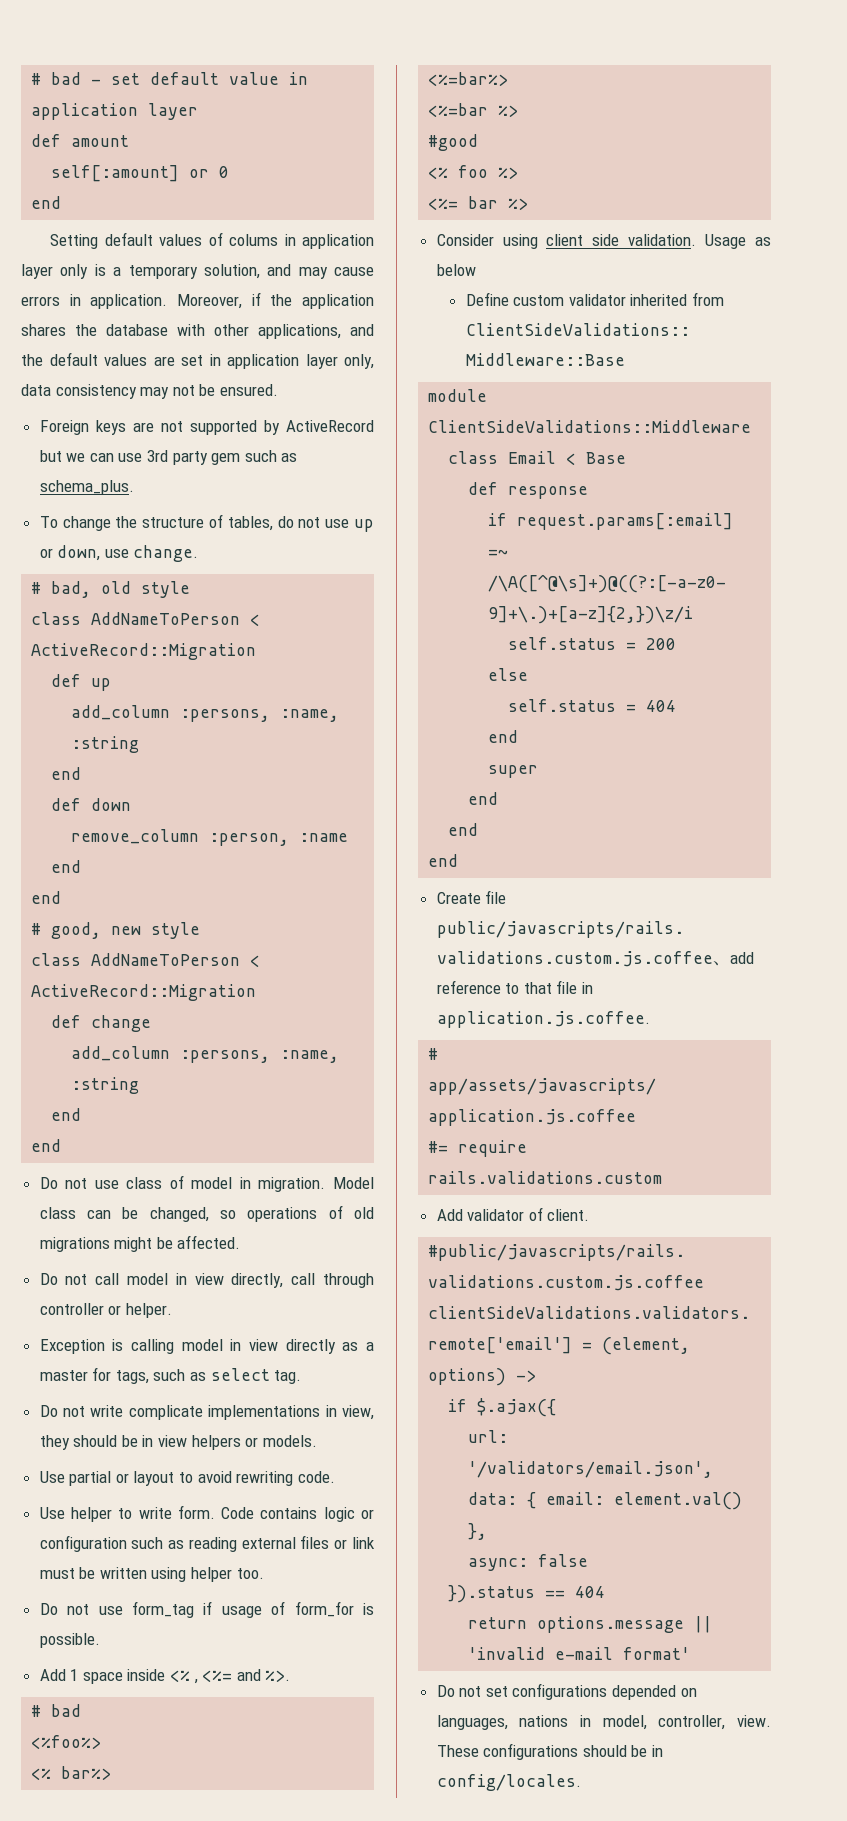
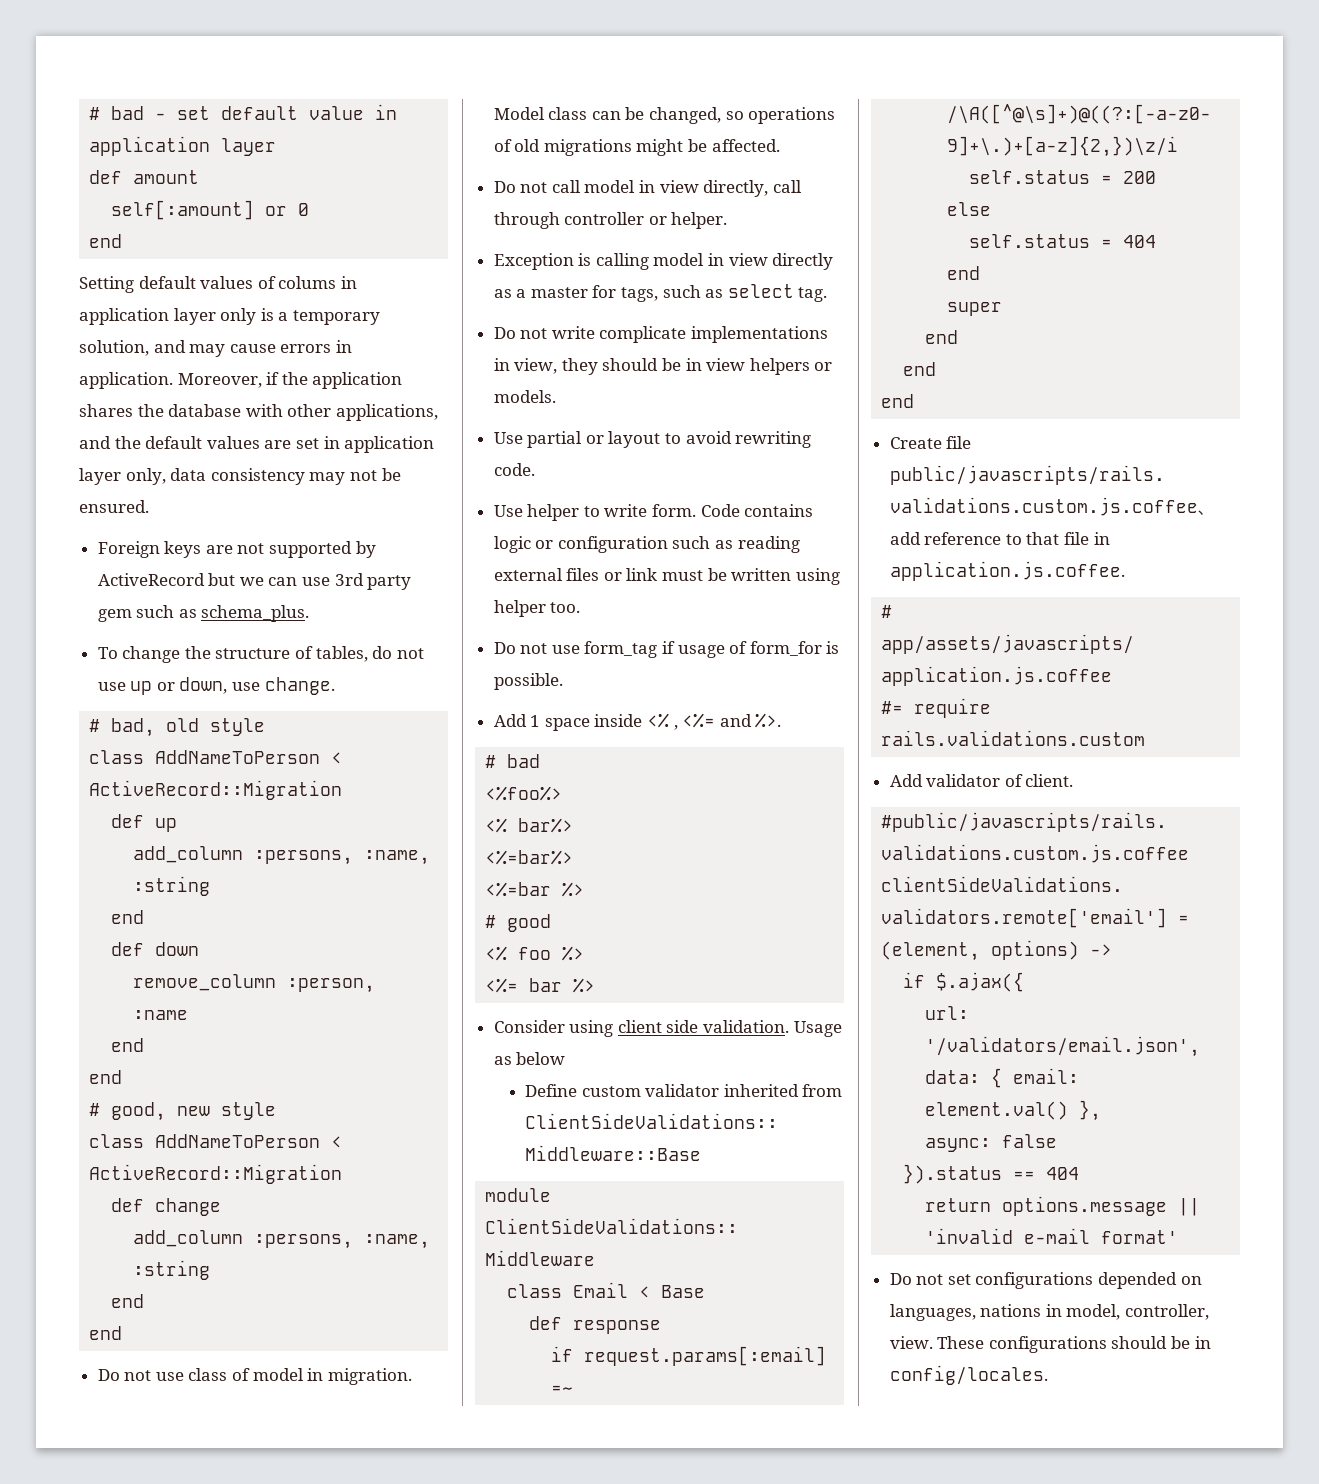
- #good
+ # good

